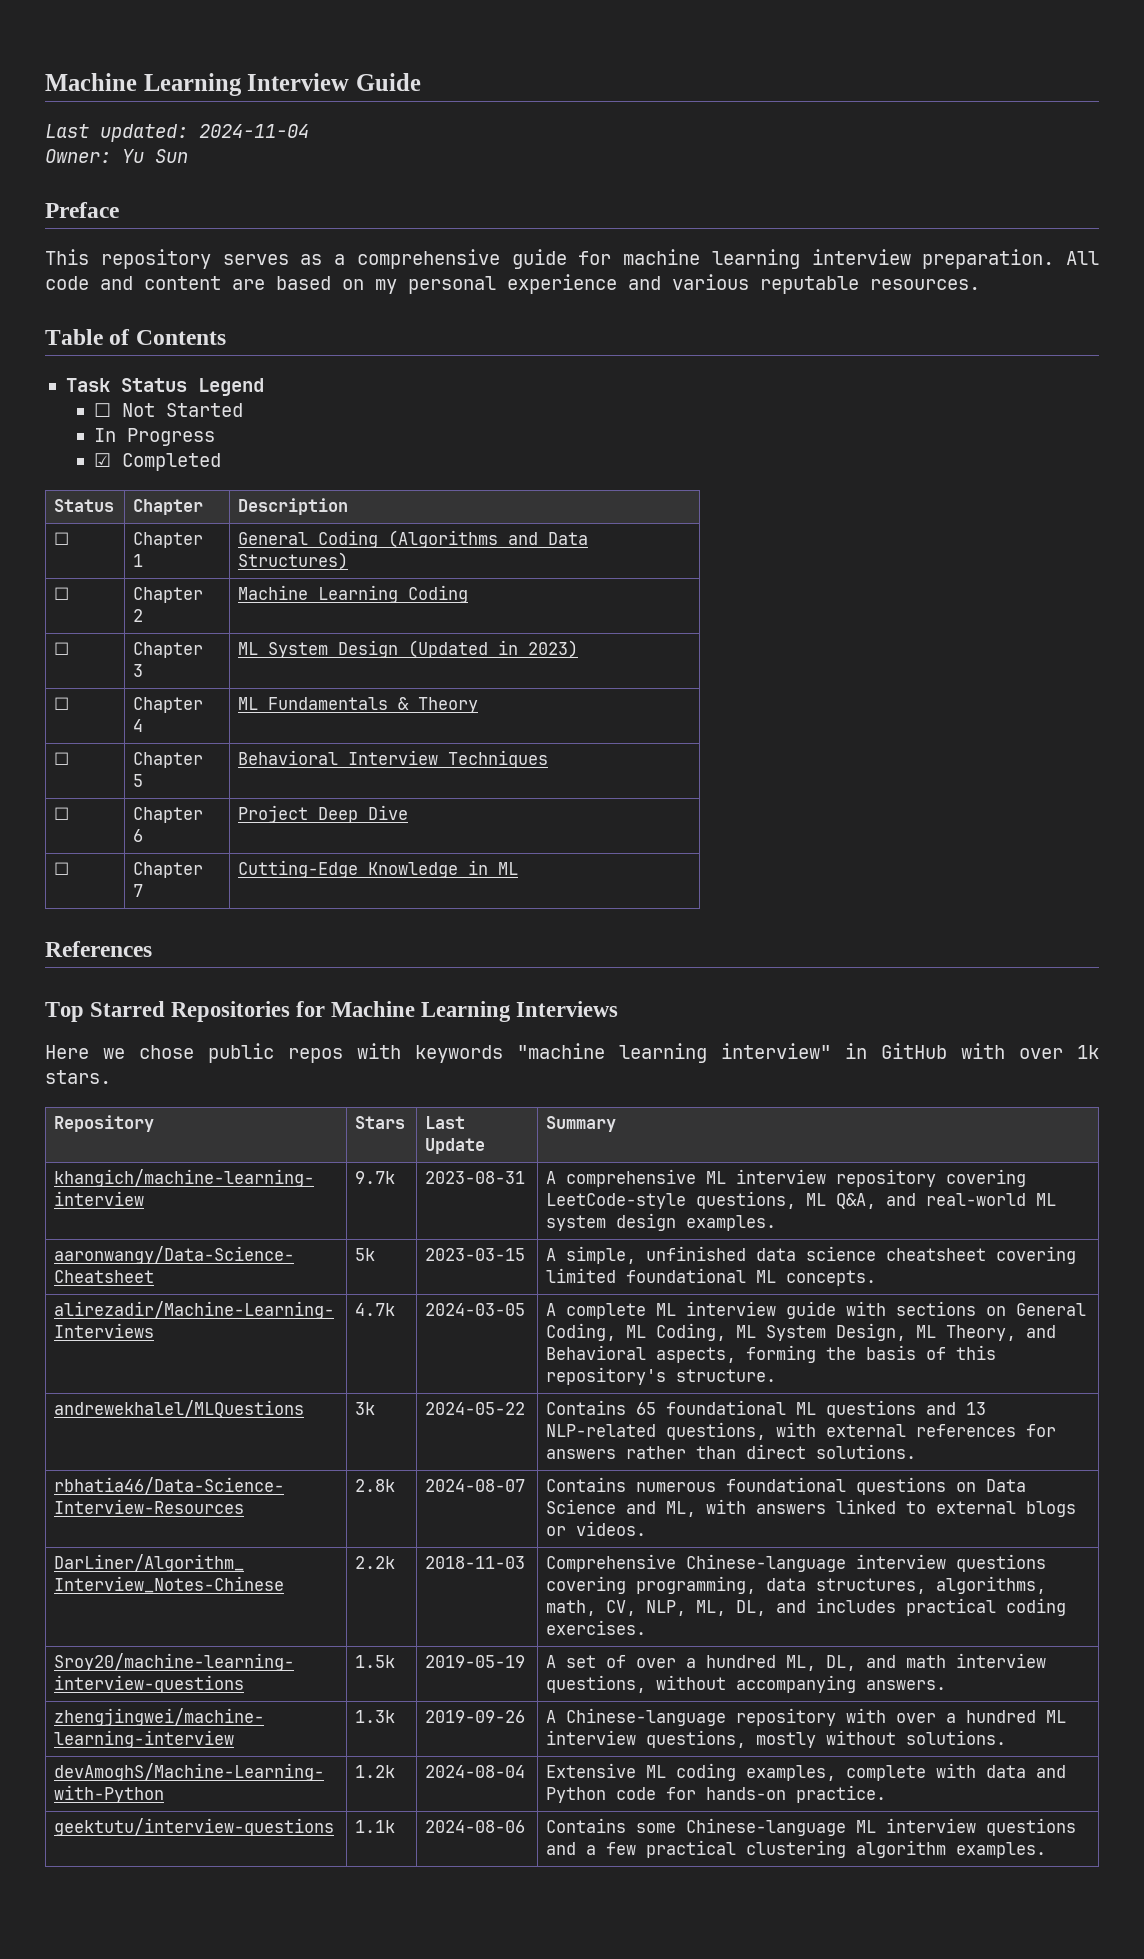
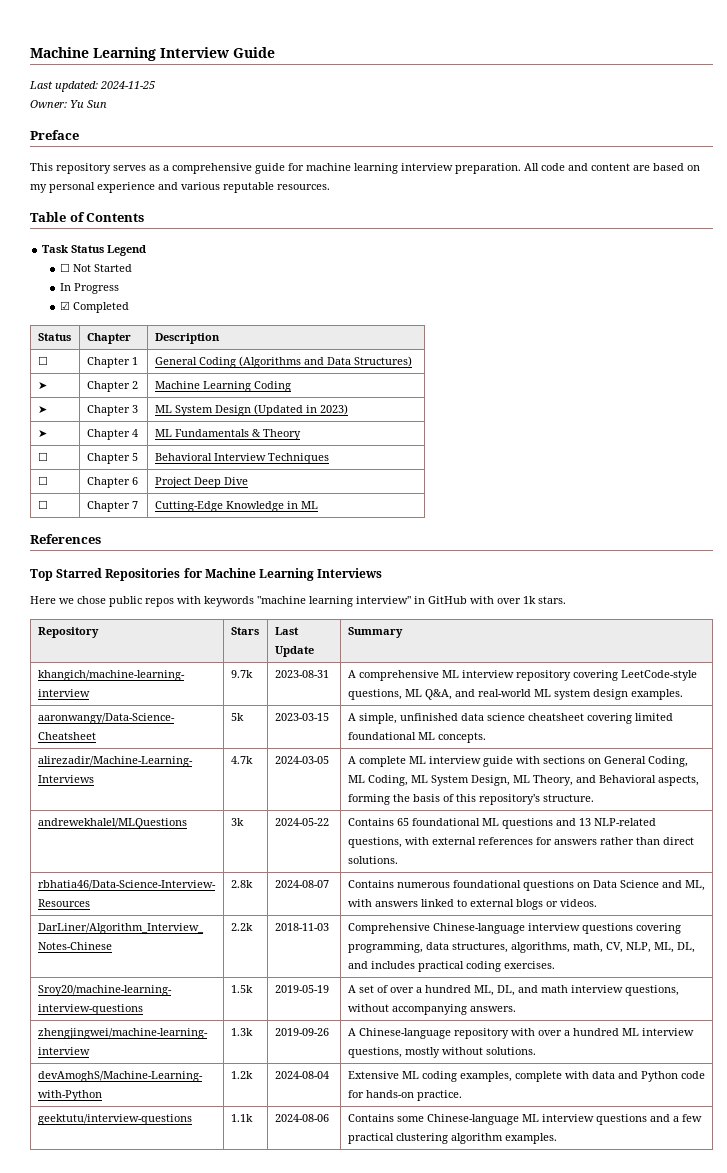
- Last updated: 2024-11-04
+ Last updated: 2024-11-25
- ☐ | Chapter 2 | Machine Learning Coding
+ ➤ | Chapter 2 | Machine Learning Coding
- ☐ | Chapter 3 | ML System Design (Updated in 2023)
+ ➤ | Chapter 3 | ML System Design (Updated in 2023)
- ☐ | Chapter 4 | ML Fundamentals & Theory
+ ➤ | Chapter 4 | ML Fundamentals & Theory

